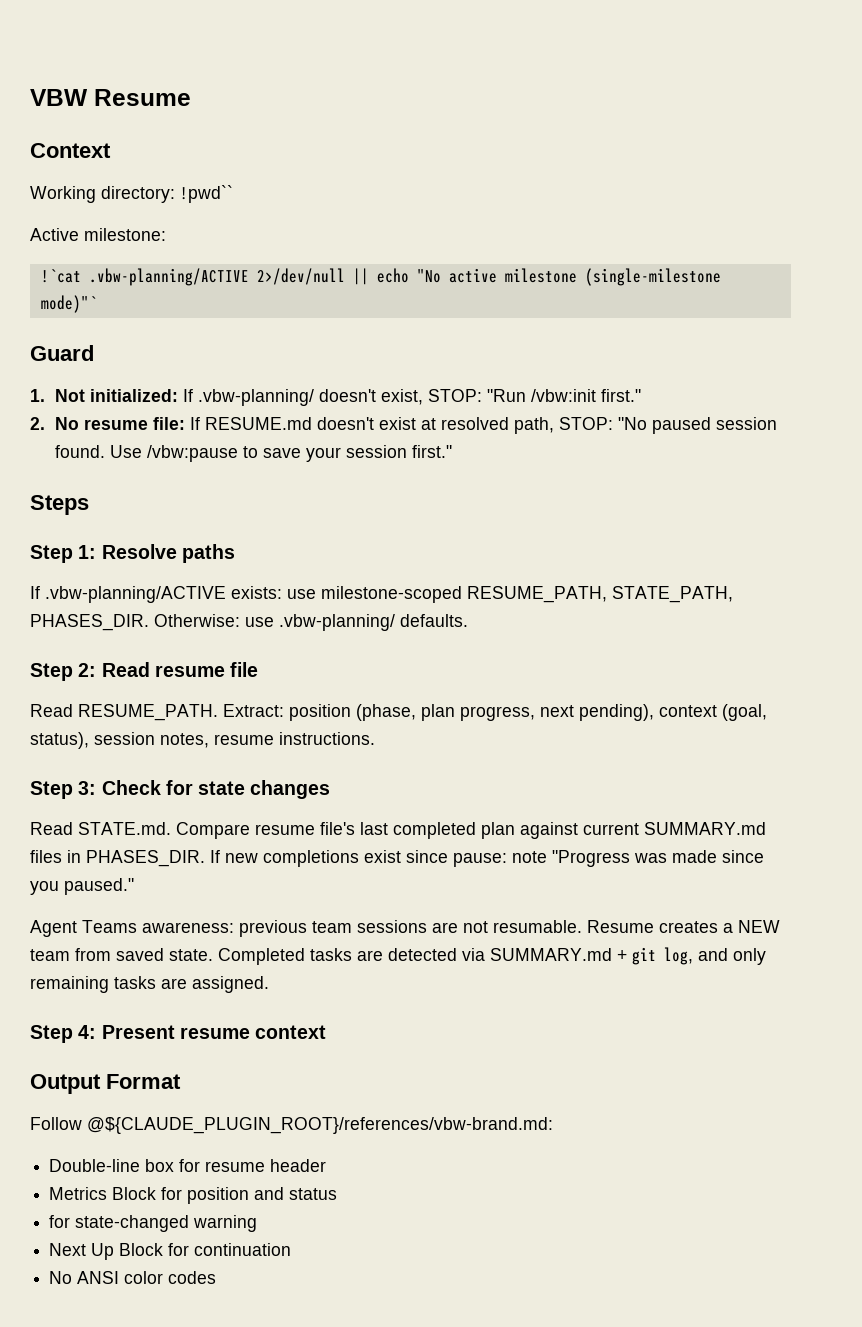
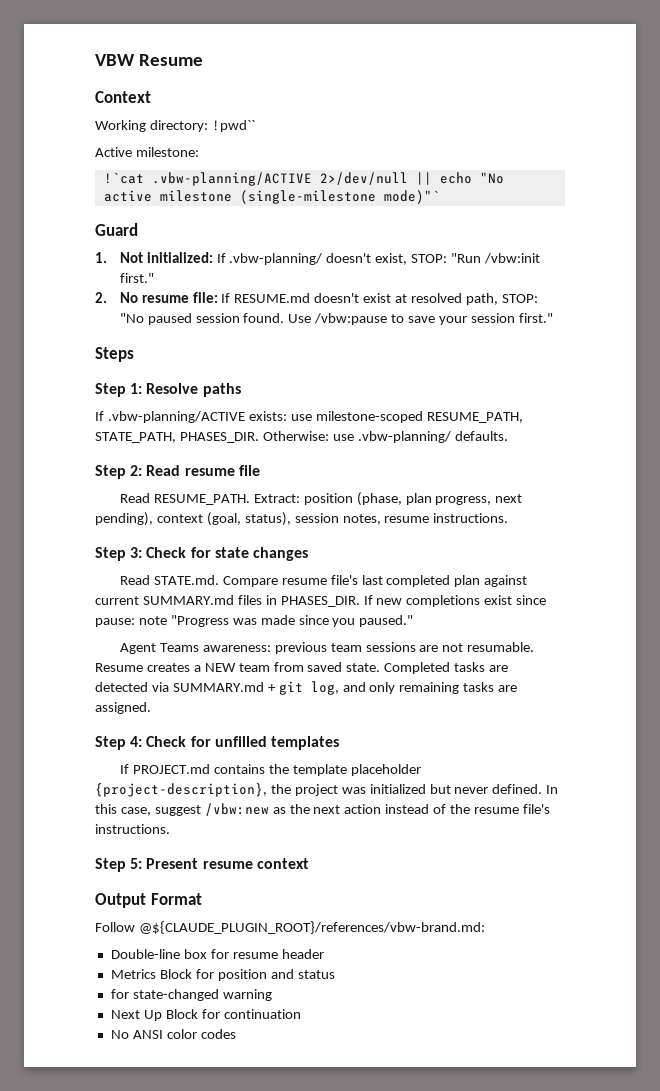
- Step 4: Present resume context
+ Step 4: Check for unfilled templates
+ If PROJECT.md contains the template placeholder {project-description}, the project was initialized but never defined. In this case, suggest /vbw:new as the next action instead of the resume file's instructions.
+ Step 5: Present resume context

